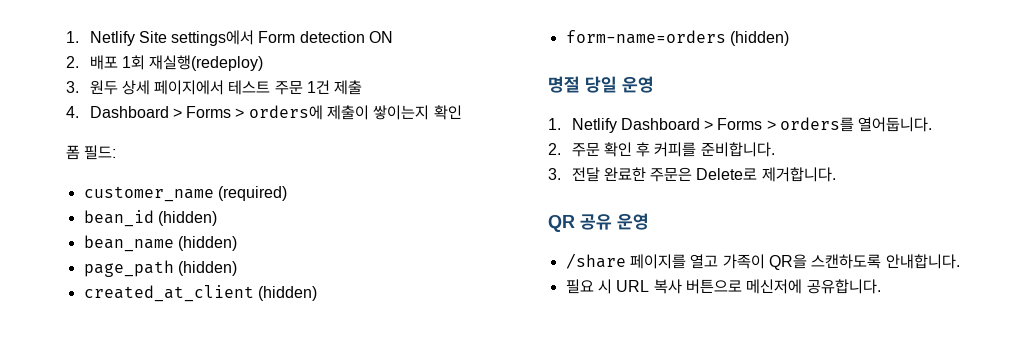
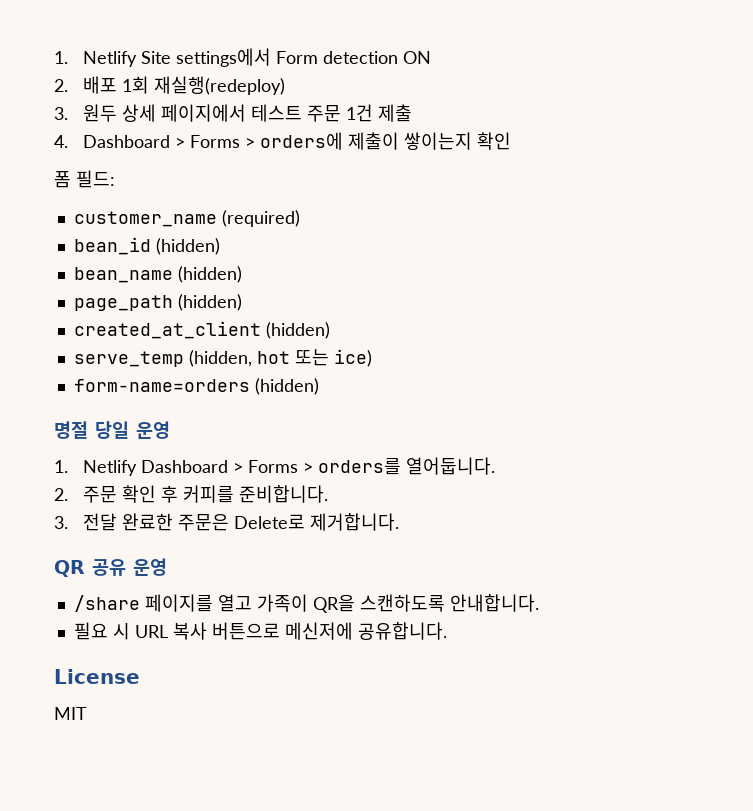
+ serve_temp (hidden, hot 또는 ice)
+ License
+ MIT

